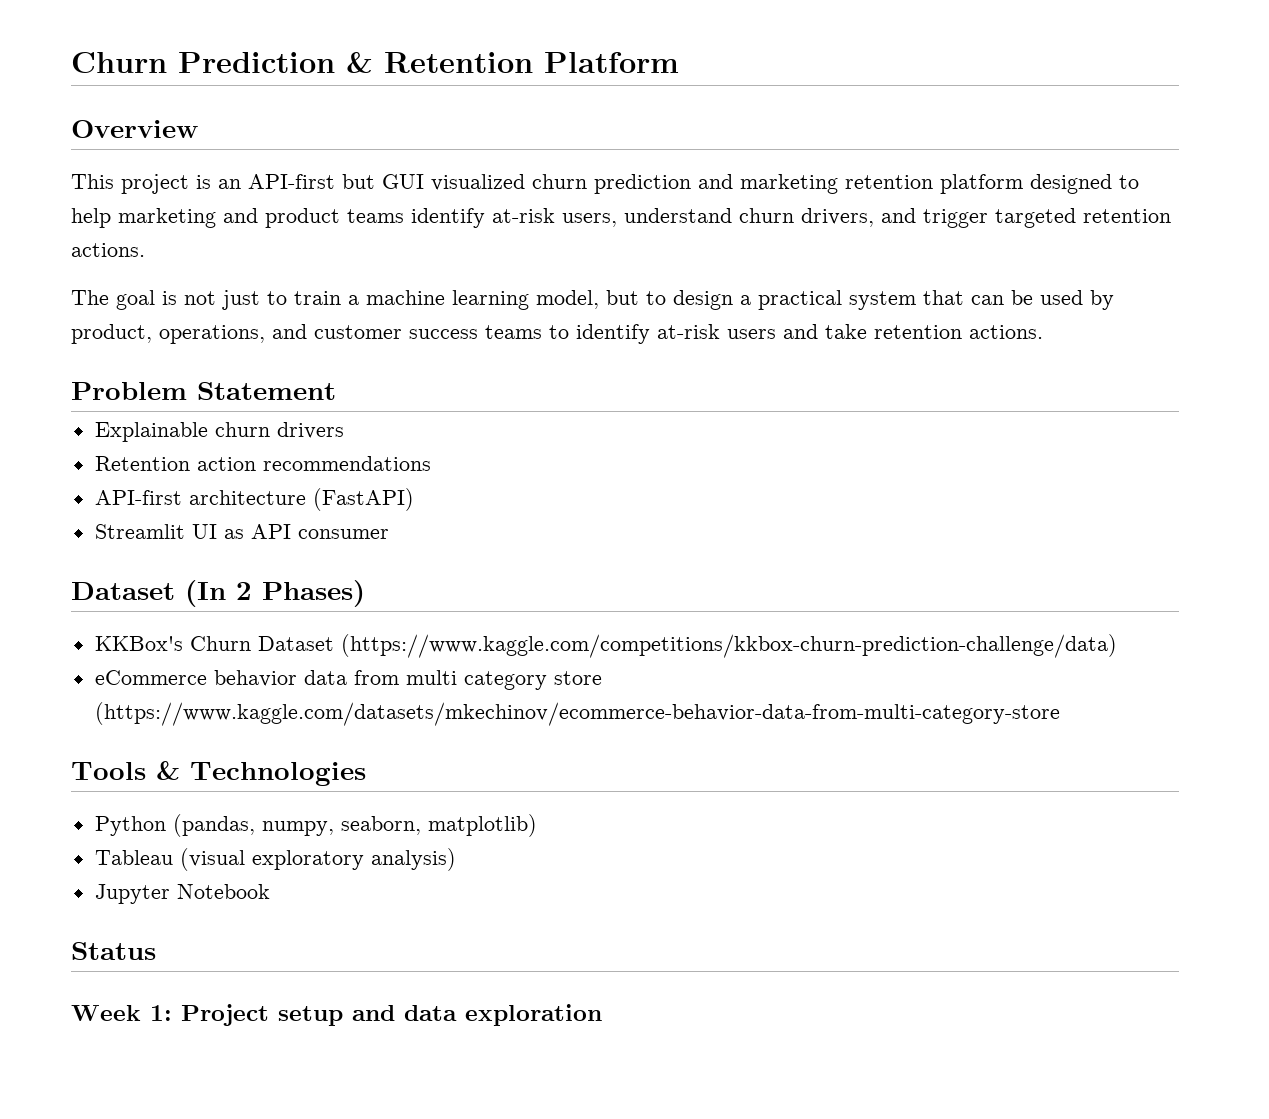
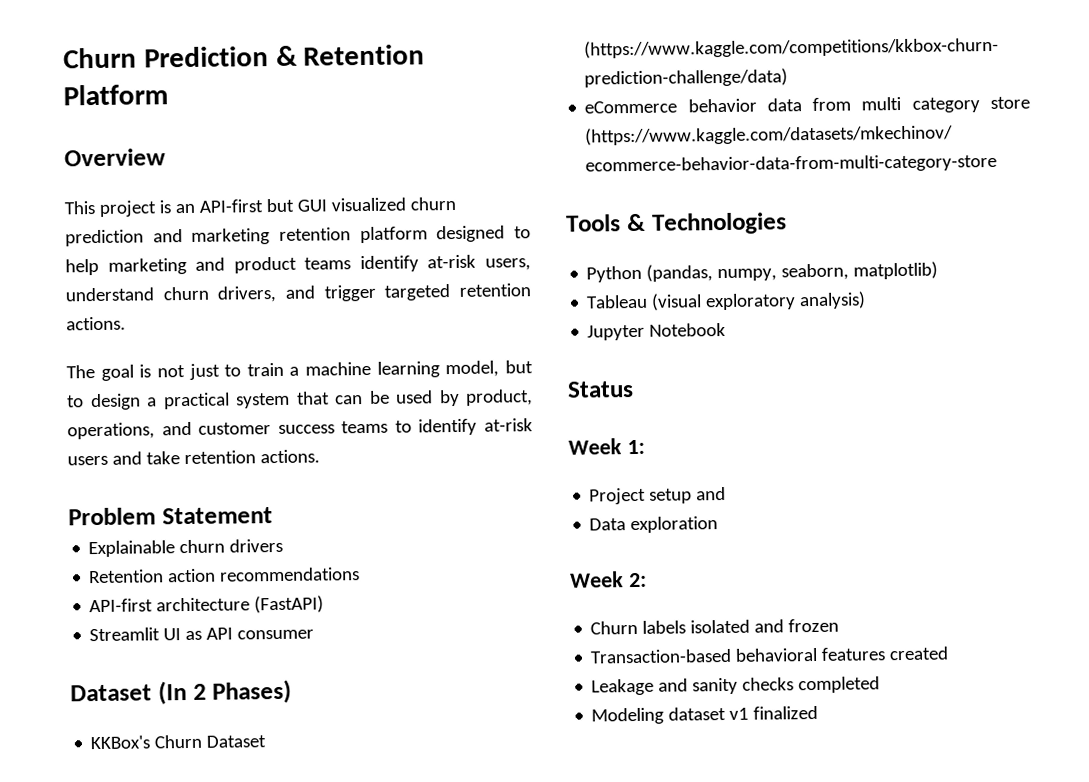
- Week 1: Project setup and data exploration
+ Week 1:
+ Project setup and
+ Data exploration
+ Week 2:
+ Churn labels isolated and frozen
+ Transaction-based behavioral features created
+ Leakage and sanity checks completed
+ Modeling dataset v1 finalized

